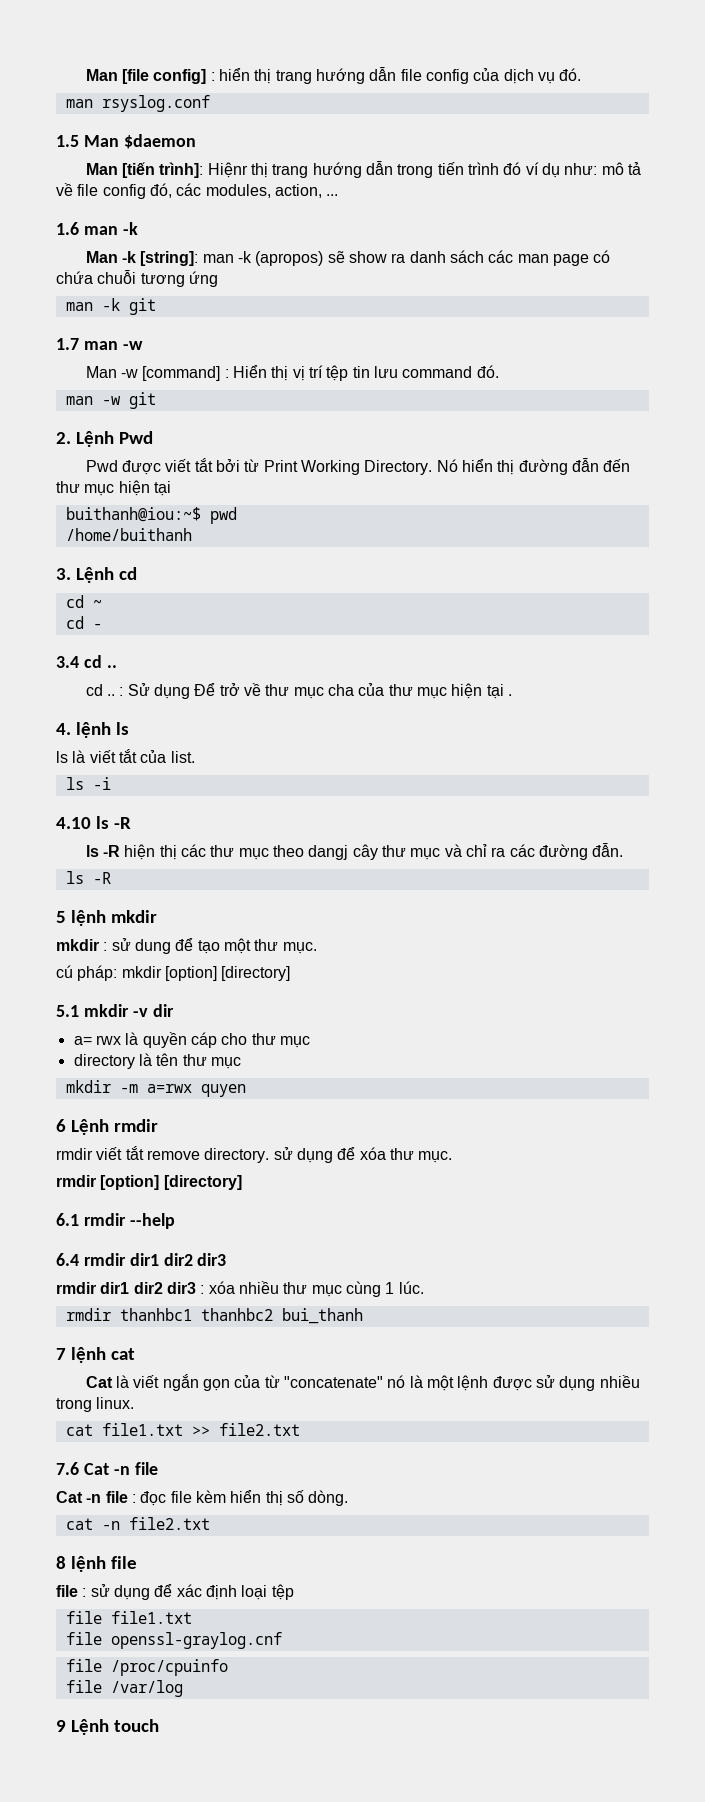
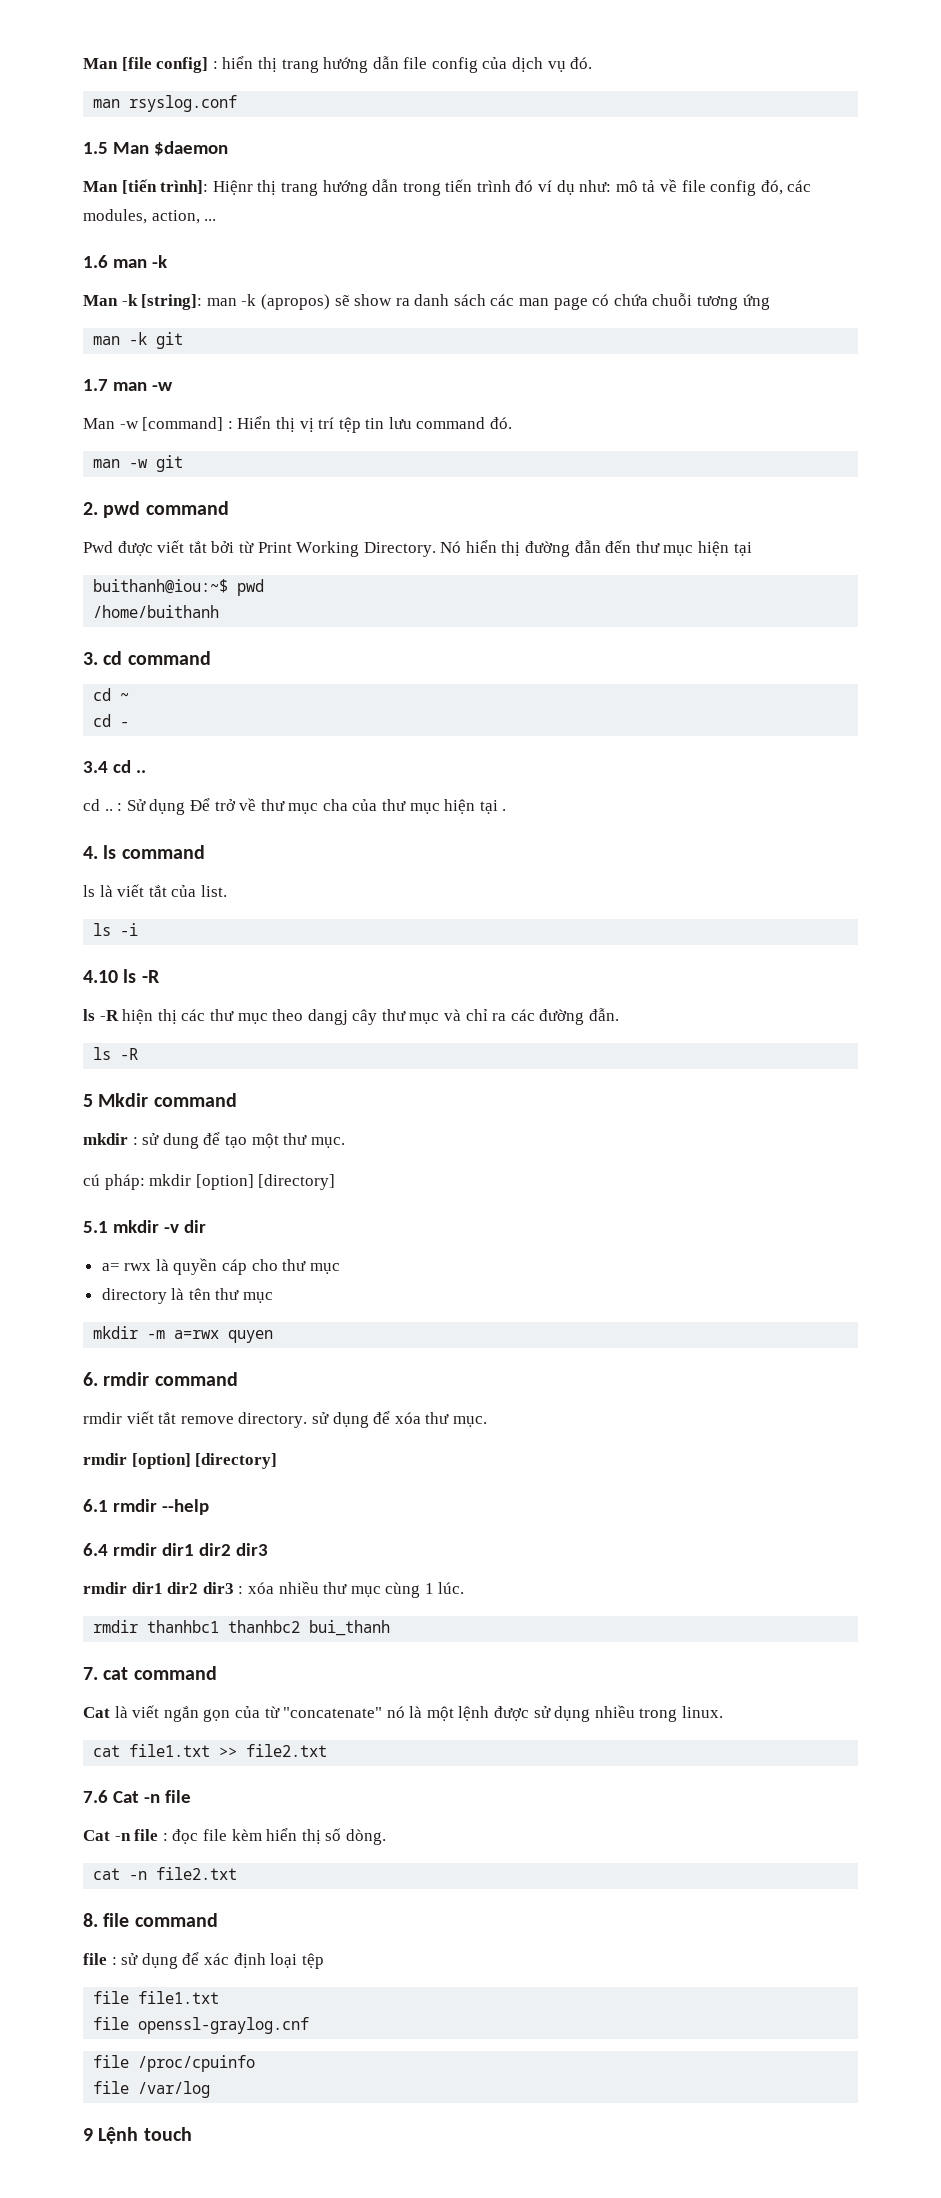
- 2. Lệnh Pwd
+ 2. pwd command
- 3. Lệnh cd
+ 3. cd command
- 4. lệnh ls
+ 4. ls command
- 5 lệnh mkdir
+ 5 Mkdir command
- 6 Lệnh rmdir
+ 6. rmdir command
- 7 lệnh cat
+ 7. cat command
- 8 lệnh file
+ 8. file command

